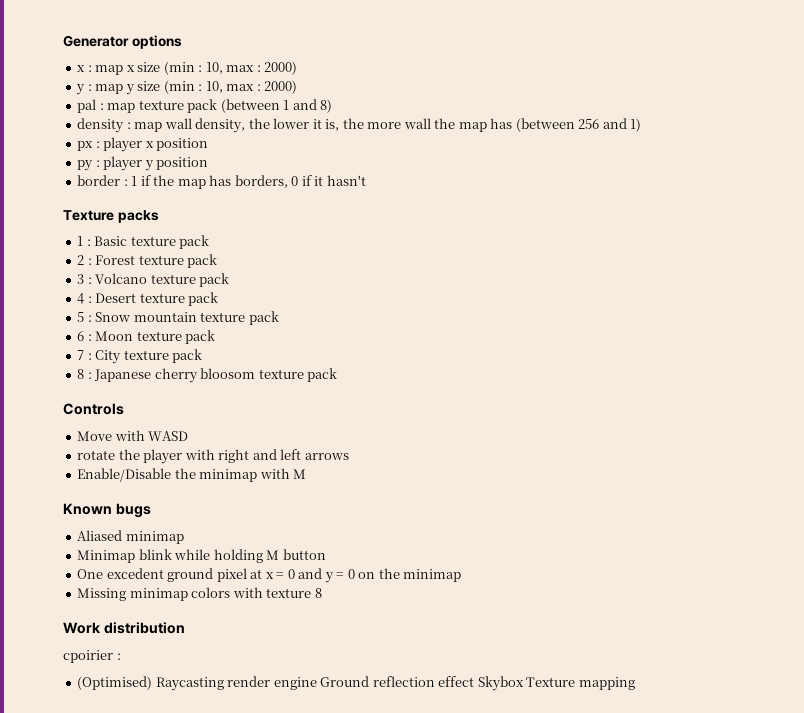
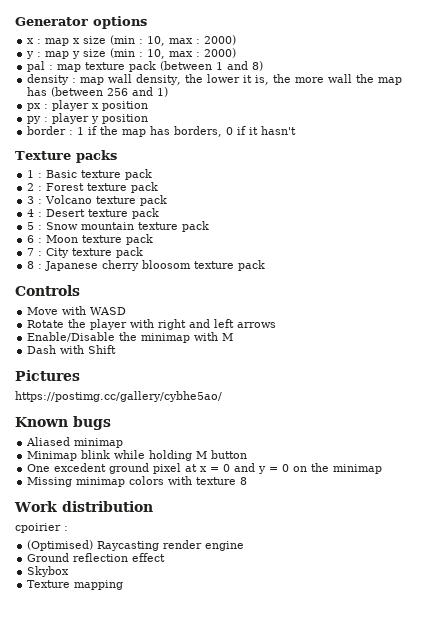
- rotate the player with right and left arrows
+ Rotate the player with right and left arrows
+ Dash with Shift
+ Pictures
+ https://postimg.cc/gallery/cybhe5ao/
- (Optimised) Raycasting render engine Ground reflection effect Skybox Texture mapping
+ (Optimised) Raycasting render engine
+ Ground reflection effect
+ Skybox
+ Texture mapping

